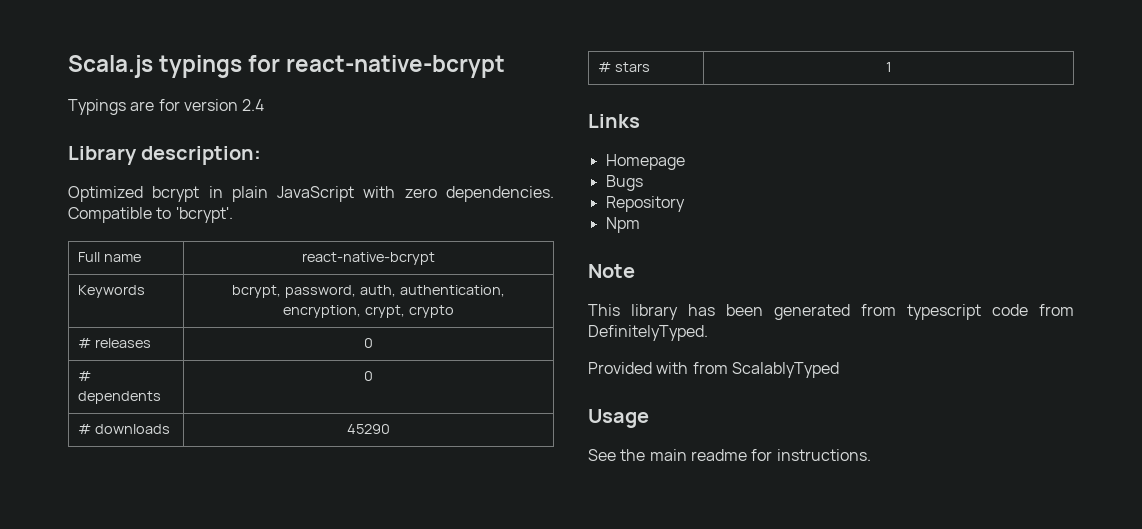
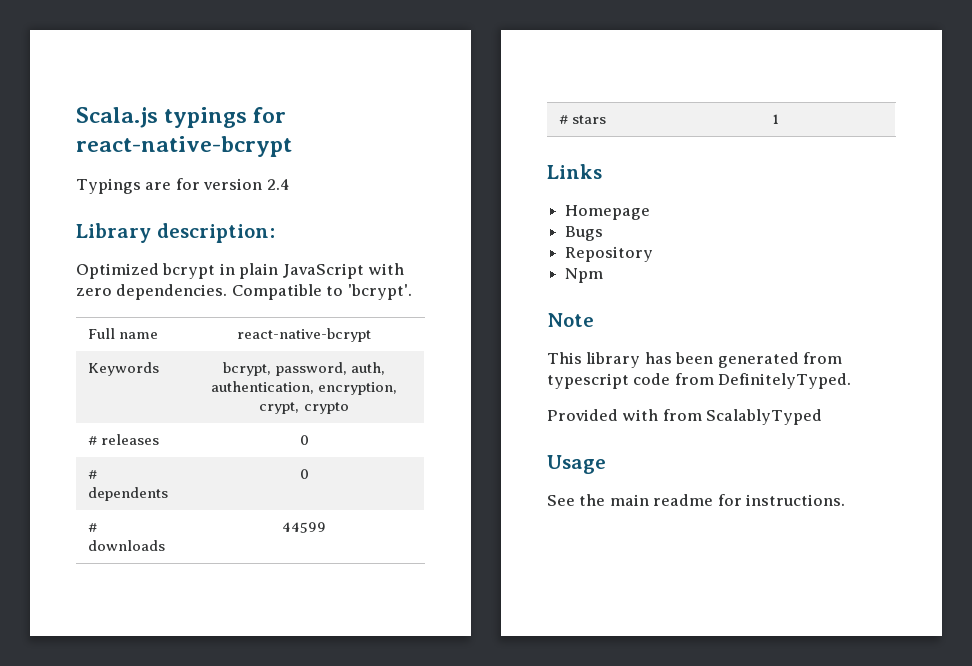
- # downloads | 45290
+ # downloads | 44599

